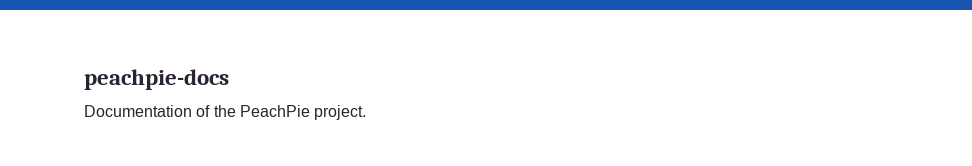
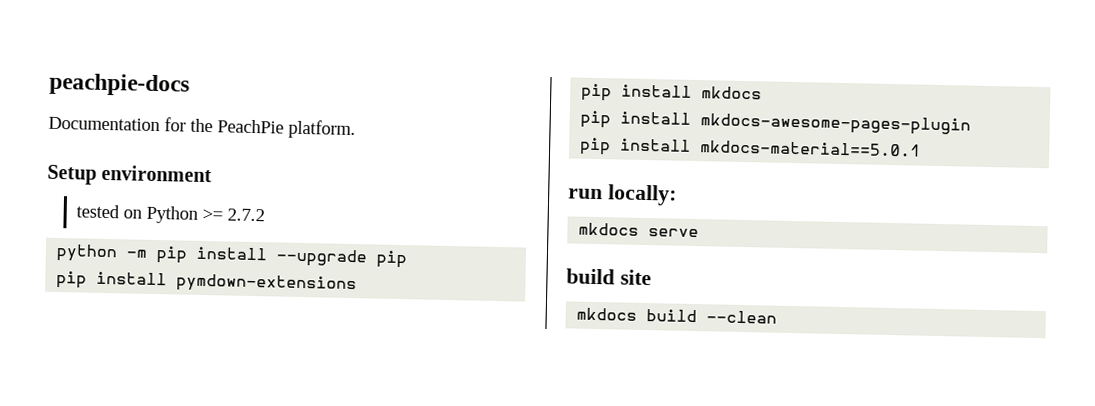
- Documentation of the PeachPie project.
+ Documentation for the PeachPie platform.
+ Setup environment
+ tested on Python >= 2.7.2
+ python -m pip install --upgrade pip
+ pip install pymdown-extensions
+ pip install mkdocs
+ pip install mkdocs-awesome-pages-plugin
+ pip install mkdocs-material==5.0.1
+ run locally:
+ mkdocs serve
+ build site
+ mkdocs build --clean

